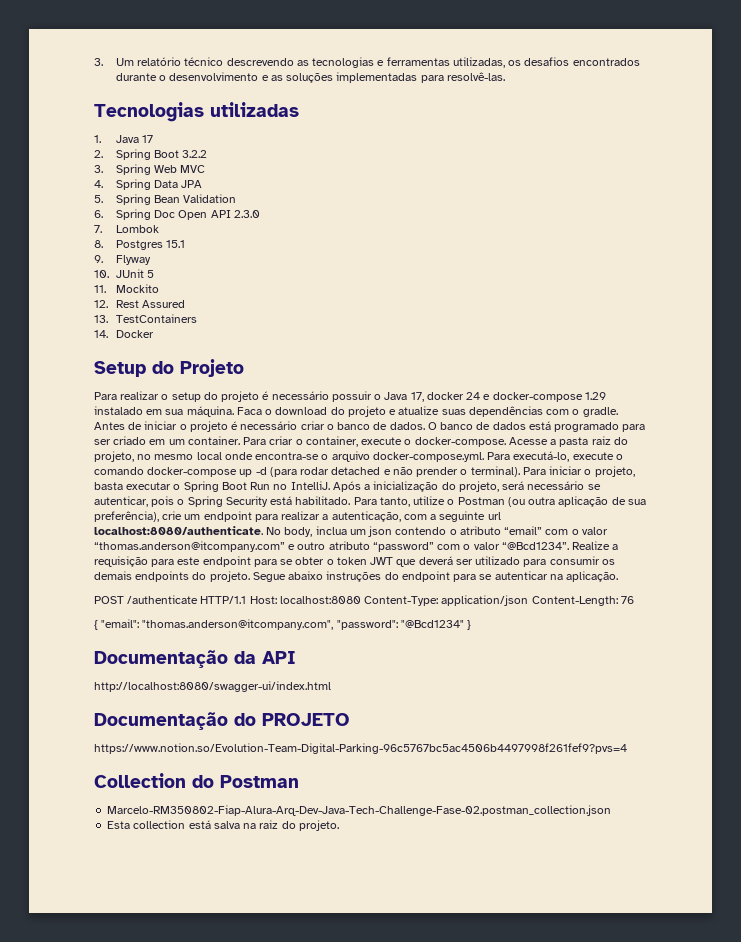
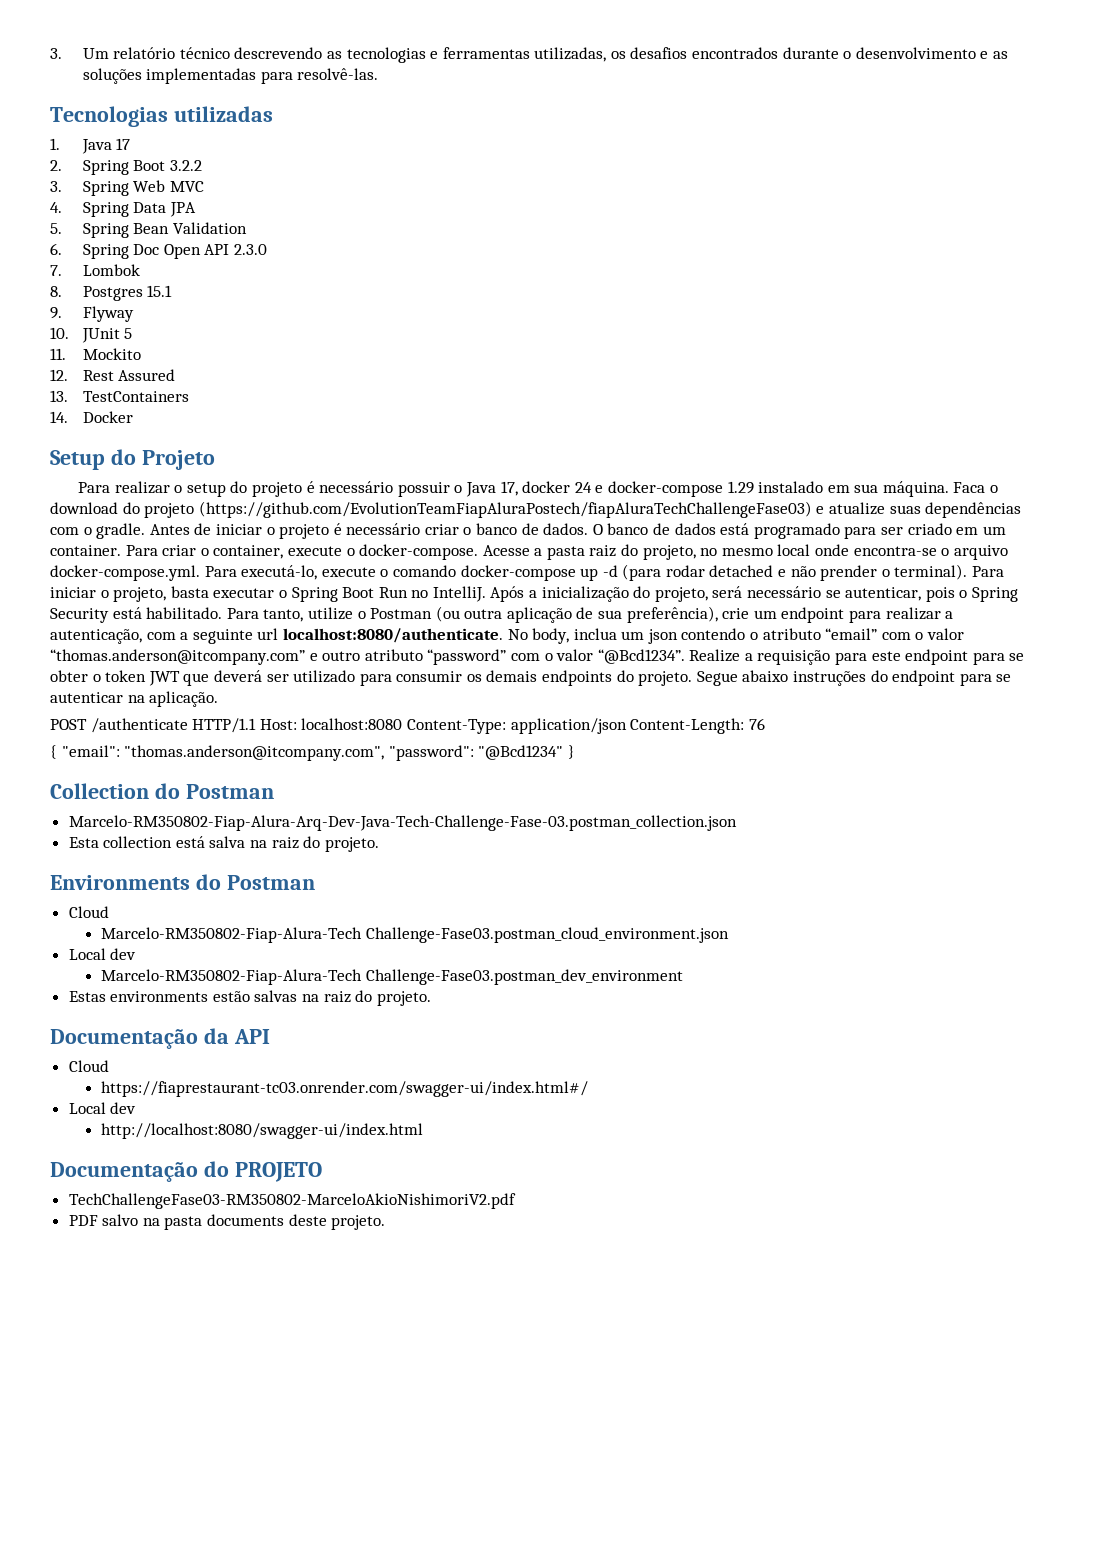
- Faca o download do projeto e atualize suas dependências com o gradle.
+ Faca o download do projeto (https://github.com/EvolutionTeamFiapAluraPostech/fiapAluraTechChallengeFase03) e atualize suas dependências com o gradle.
- Documentação da API
- http://localhost:8080/swagger-ui/index.html
- Documentação do PROJETO
- https://www.notion.so/Evolution-Team-Digital-Parking-96c5767bc5ac4506b4497998f261fef9?pvs=4
- Marcelo-RM350802-Fiap-Alura-Arq-Dev-Java-Tech-Challenge-Fase-02.postman_collection.json
+ Marcelo-RM350802-Fiap-Alura-Arq-Dev-Java-Tech-Challenge-Fase-03.postman_collection.json
+ Environments do Postman
+ Cloud
+ Marcelo-RM350802-Fiap-Alura-Tech Challenge-Fase03.postman_cloud_environment.json
+ Local dev
+ Marcelo-RM350802-Fiap-Alura-Tech Challenge-Fase03.postman_dev_environment
+ Estas environments estão salvas na raiz do projeto.
+ Documentação da API
+ Cloud
+ https://fiaprestaurant-tc03.onrender.com/swagger-ui/index.html#/
+ Local dev
+ http://localhost:8080/swagger-ui/index.html
+ Documentação do PROJETO
+ TechChallengeFase03-RM350802-MarceloAkioNishimoriV2.pdf
+ PDF salvo na pasta documents deste projeto.

